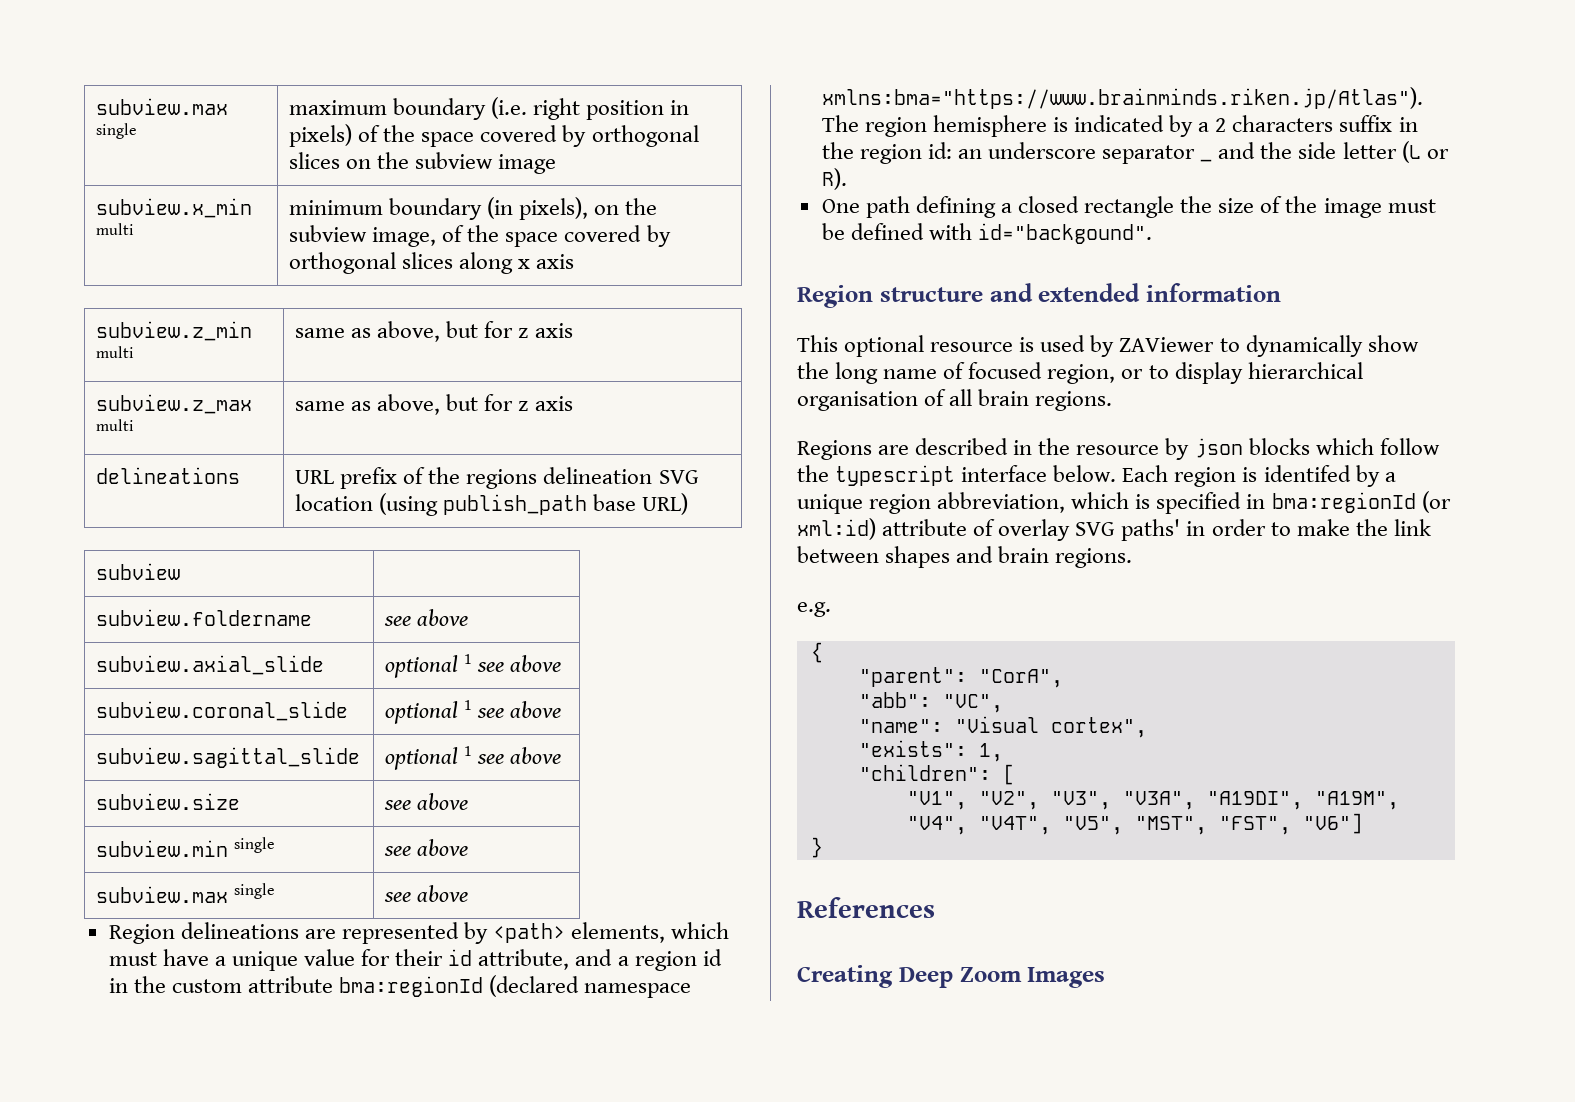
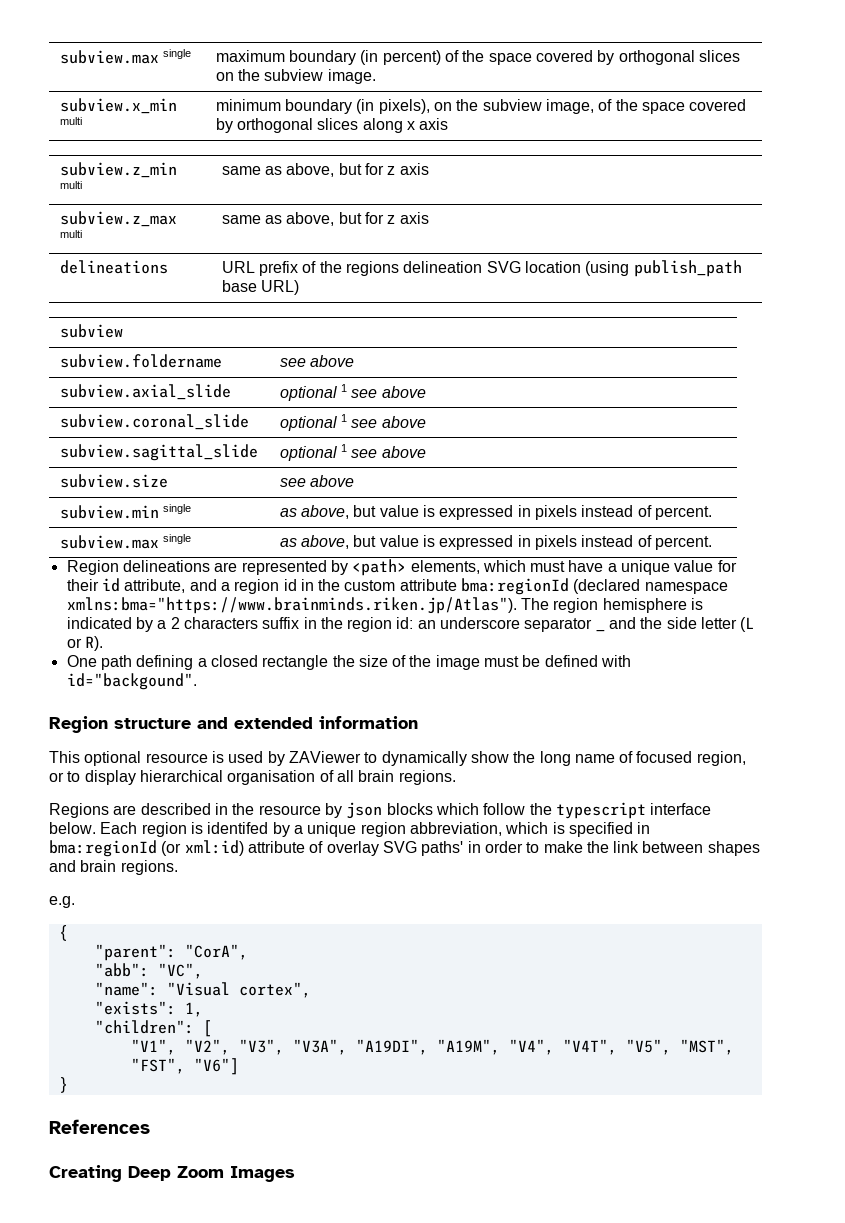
- subview.max single | maximum boundary (i.e. right position in pixels) of the space covered by orthogonal slices on the subview image
+ subview.max single | maximum boundary (in percent) of the space covered by orthogonal slices on the subview image.
- subview.min single | see above
- subview.max single | see above
+ subview.min single | as above, but value is expressed in pixels instead of percent.
+ subview.max single | as above, but value is expressed in pixels instead of percent.

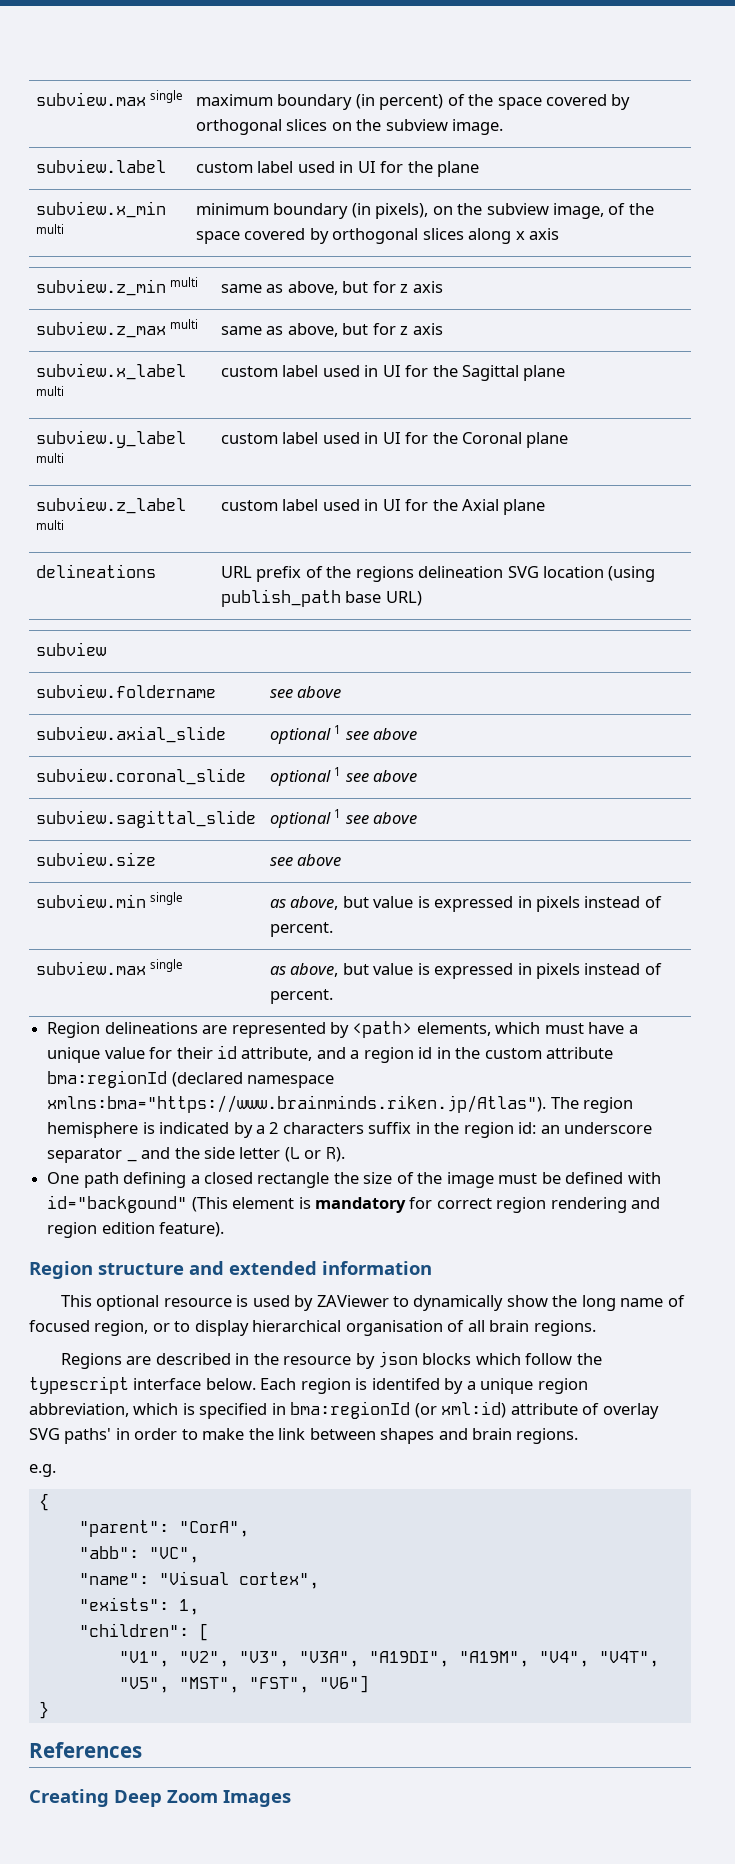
+ subview.label | custom label used in UI for the plane
+ subview.x_label multi | custom label used in UI for the Sagittal plane
+ subview.y_label multi | custom label used in UI for the Coronal plane
+ subview.z_label multi | custom label used in UI for the Axial plane
- One path defining a closed rectangle the size of the image must be defined with id="backgound".
+ One path defining a closed rectangle the size of the image must be defined with id="backgound" (This element is mandatory for correct region rendering and region edition feature).

